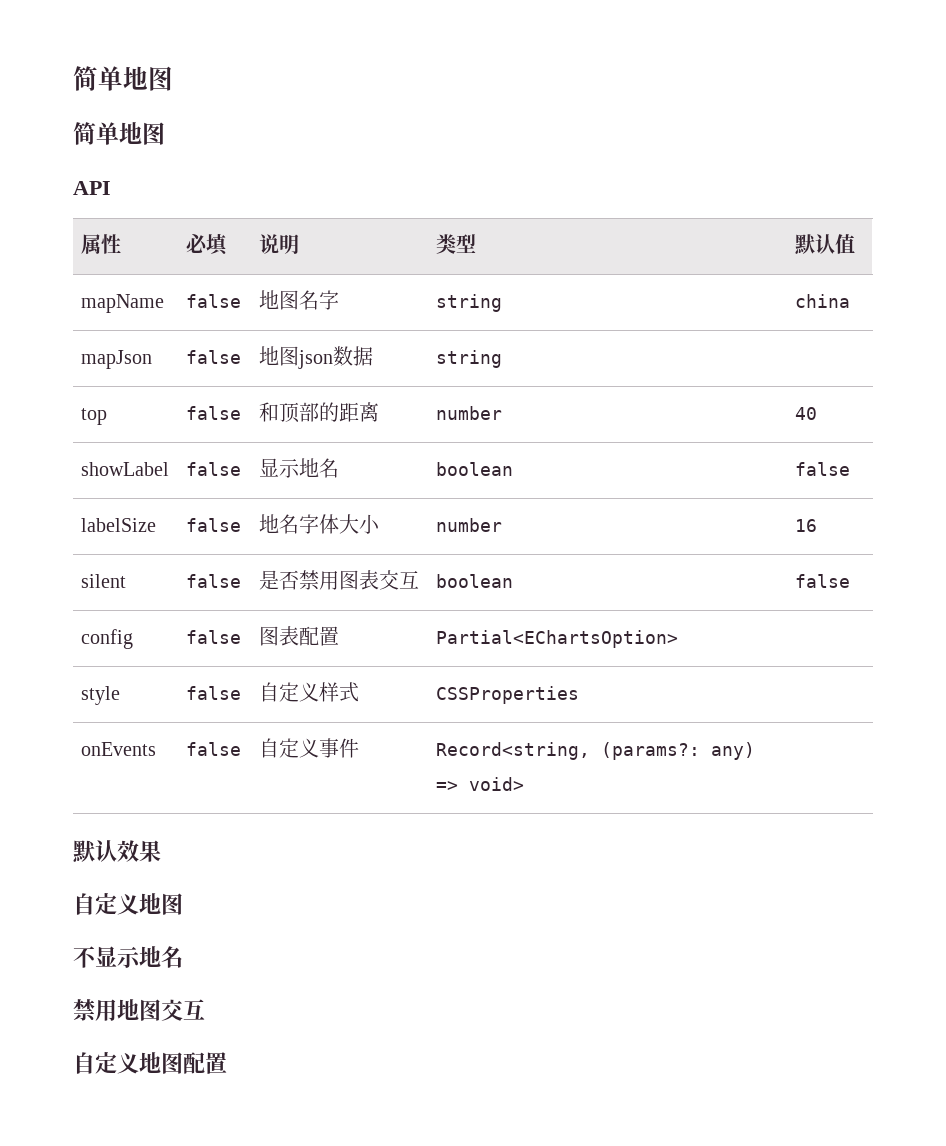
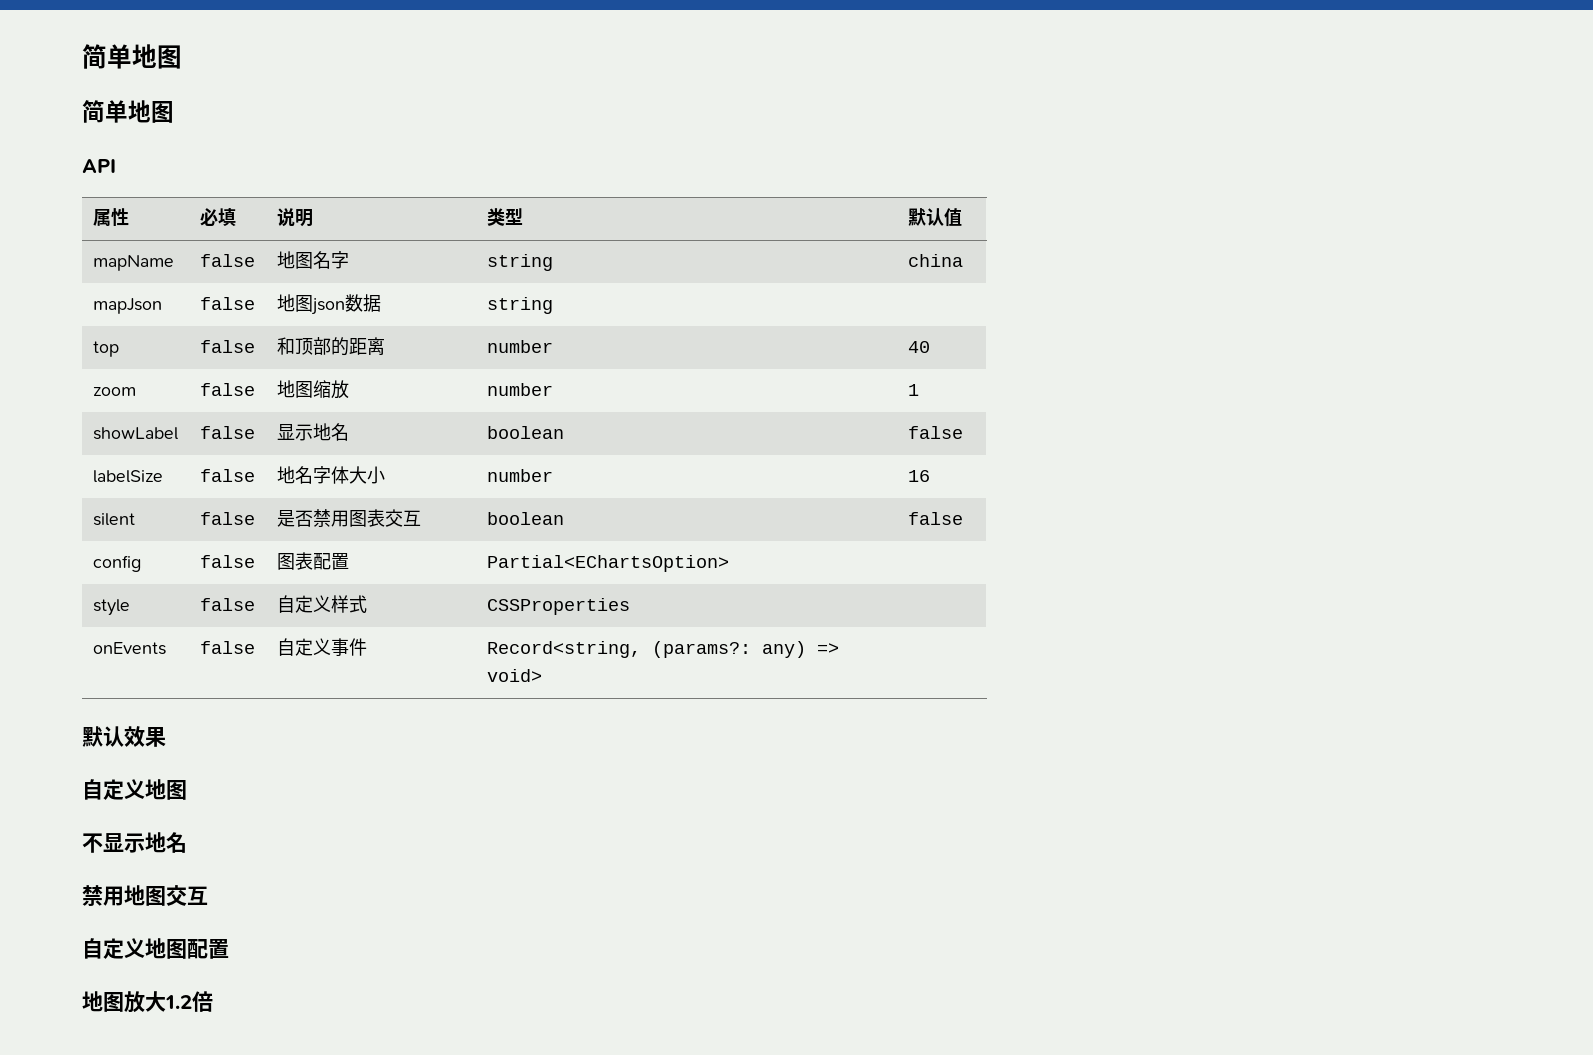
+ zoom | false | 地图缩放 | number | 1
+ 地图放大1.2倍

